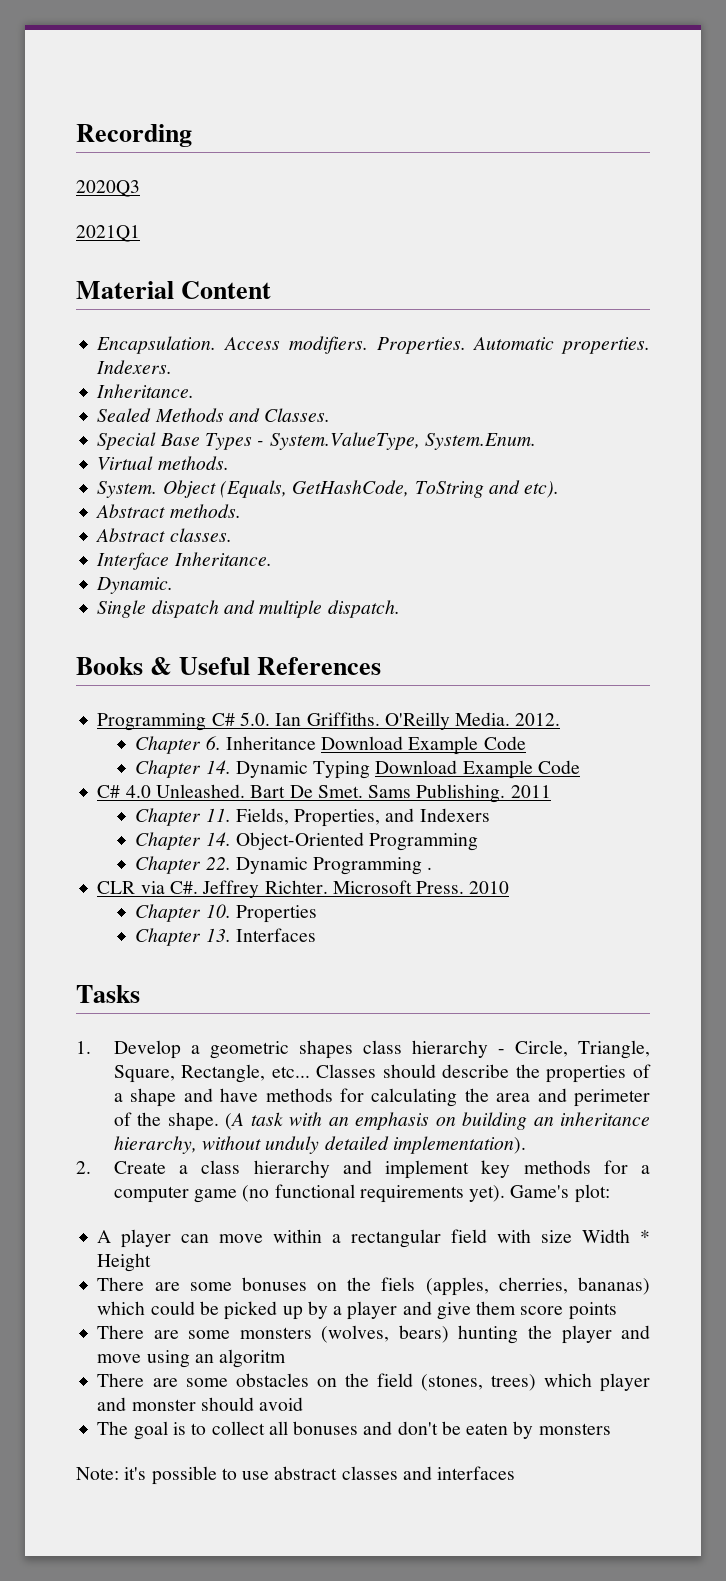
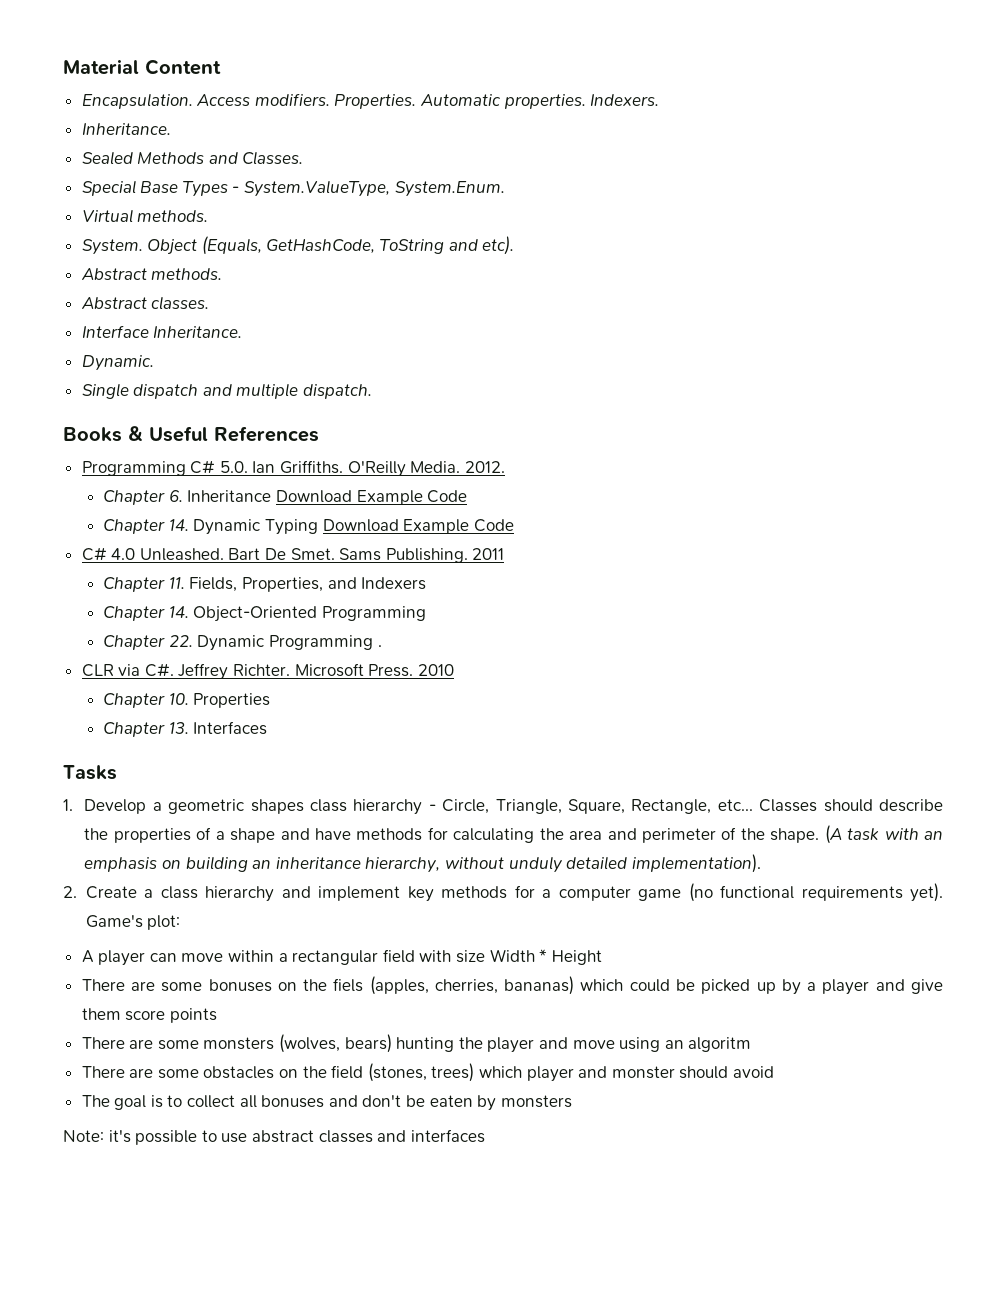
- Recording
- 2020Q3
- 2021Q1

